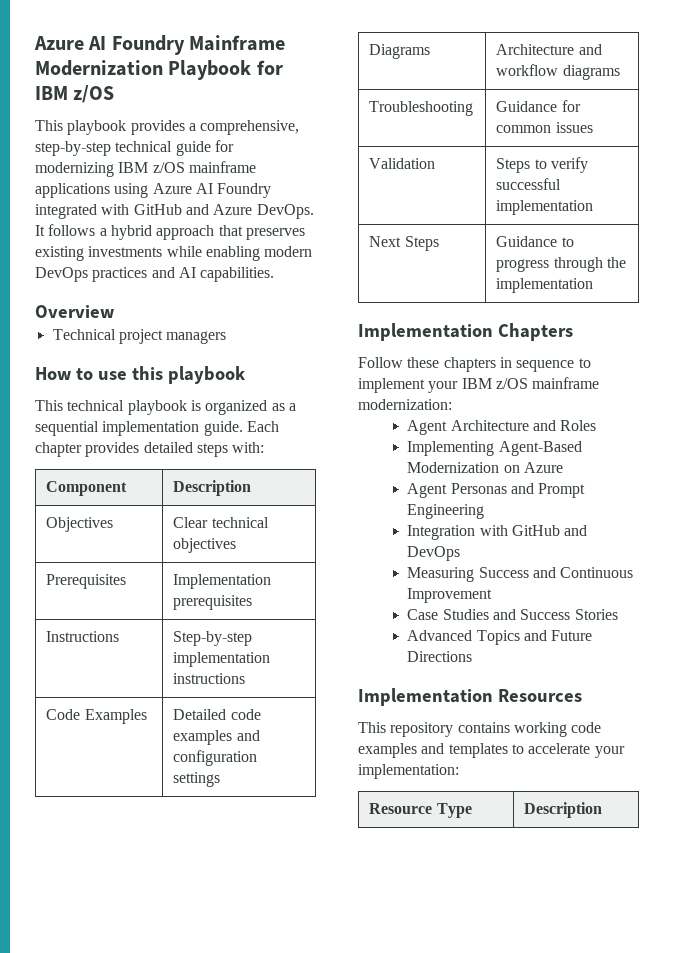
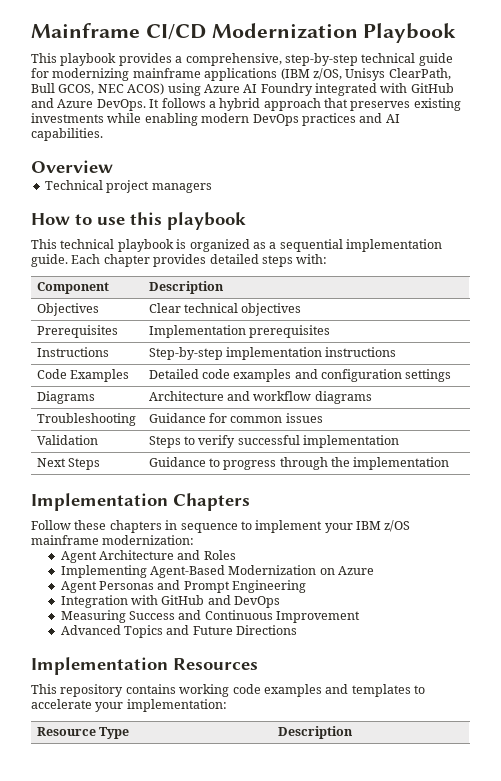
- Azure AI Foundry Mainframe Modernization Playbook for IBM z/OS
+ Mainframe CI/CD Modernization Playbook
- This playbook provides a comprehensive, step-by-step technical guide for modernizing IBM z/OS mainframe applications using Azure AI Foundry integrated with GitHub and Azure DevOps.
+ This playbook provides a comprehensive, step-by-step technical guide for modernizing mainframe applications (IBM z/OS, Unisys ClearPath, Bull GCOS, NEC ACOS) using Azure AI Foundry integrated with GitHub and Azure DevOps.
- Case Studies and Success Stories

